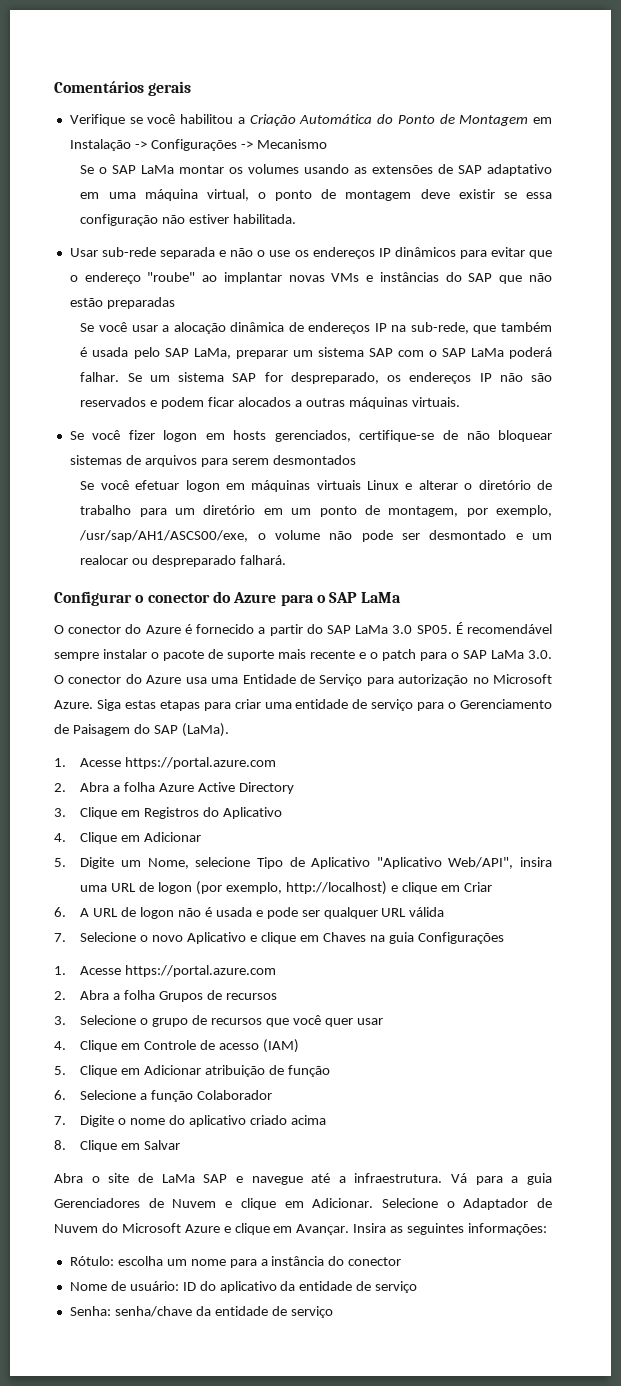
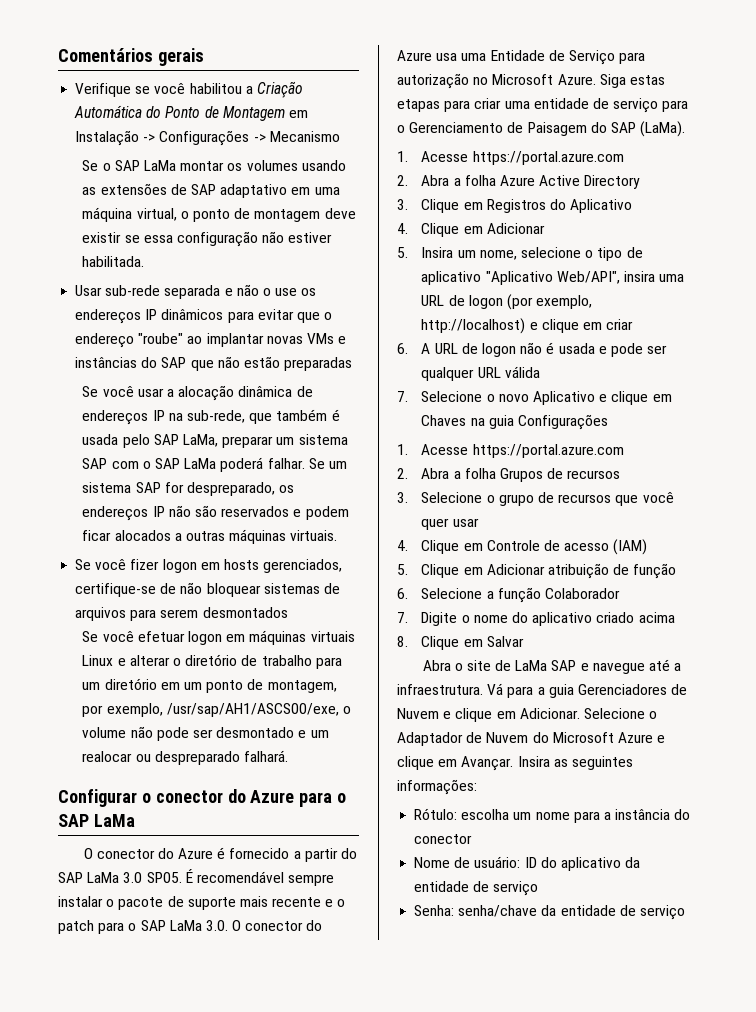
- 5. Digite um Nome, selecione Tipo de Aplicativo "Aplicativo Web/API", insira uma URL de logon (por exemplo, http://localhost) e clique em Criar
+ 5. Insira um nome, selecione o tipo de aplicativo "Aplicativo Web/API", insira uma URL de logon (por exemplo, http://localhost) e clique em criar

